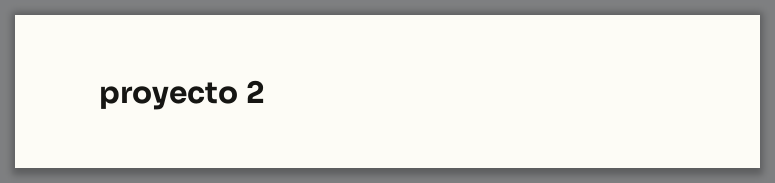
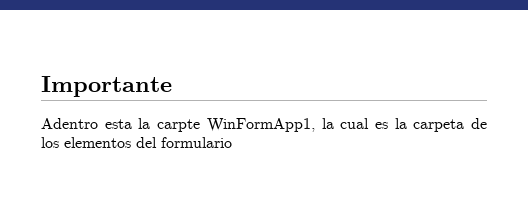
- proyecto 2
+ Importante
+ Adentro esta la carpte WinFormApp1, la cual es la carpeta de los elementos del formulario

